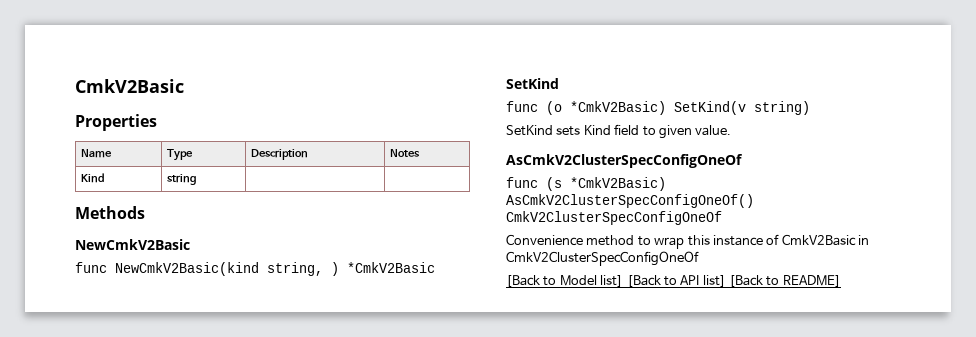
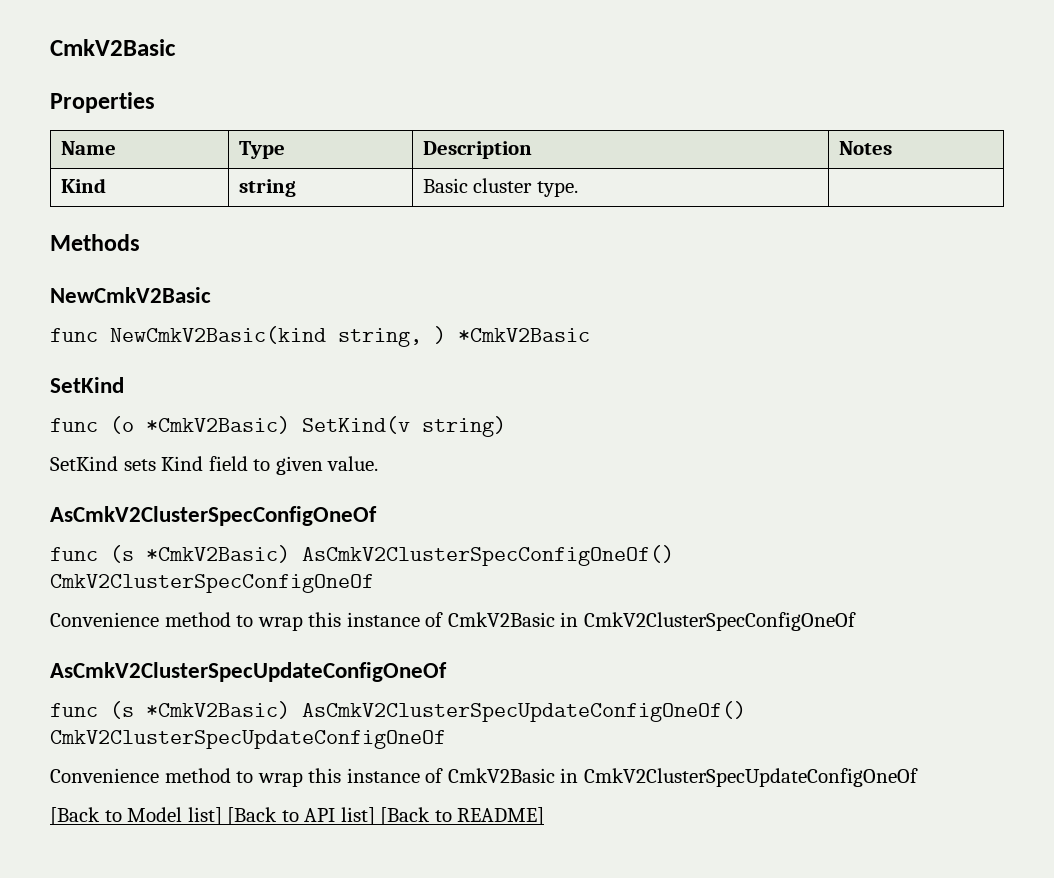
- Kind | string | |
+ Kind | string | Basic cluster type. |
+ AsCmkV2ClusterSpecUpdateConfigOneOf
+ func (s *CmkV2Basic) AsCmkV2ClusterSpecUpdateConfigOneOf() CmkV2ClusterSpecUpdateConfigOneOf
+ Convenience method to wrap this instance of CmkV2Basic in CmkV2ClusterSpecUpdateConfigOneOf

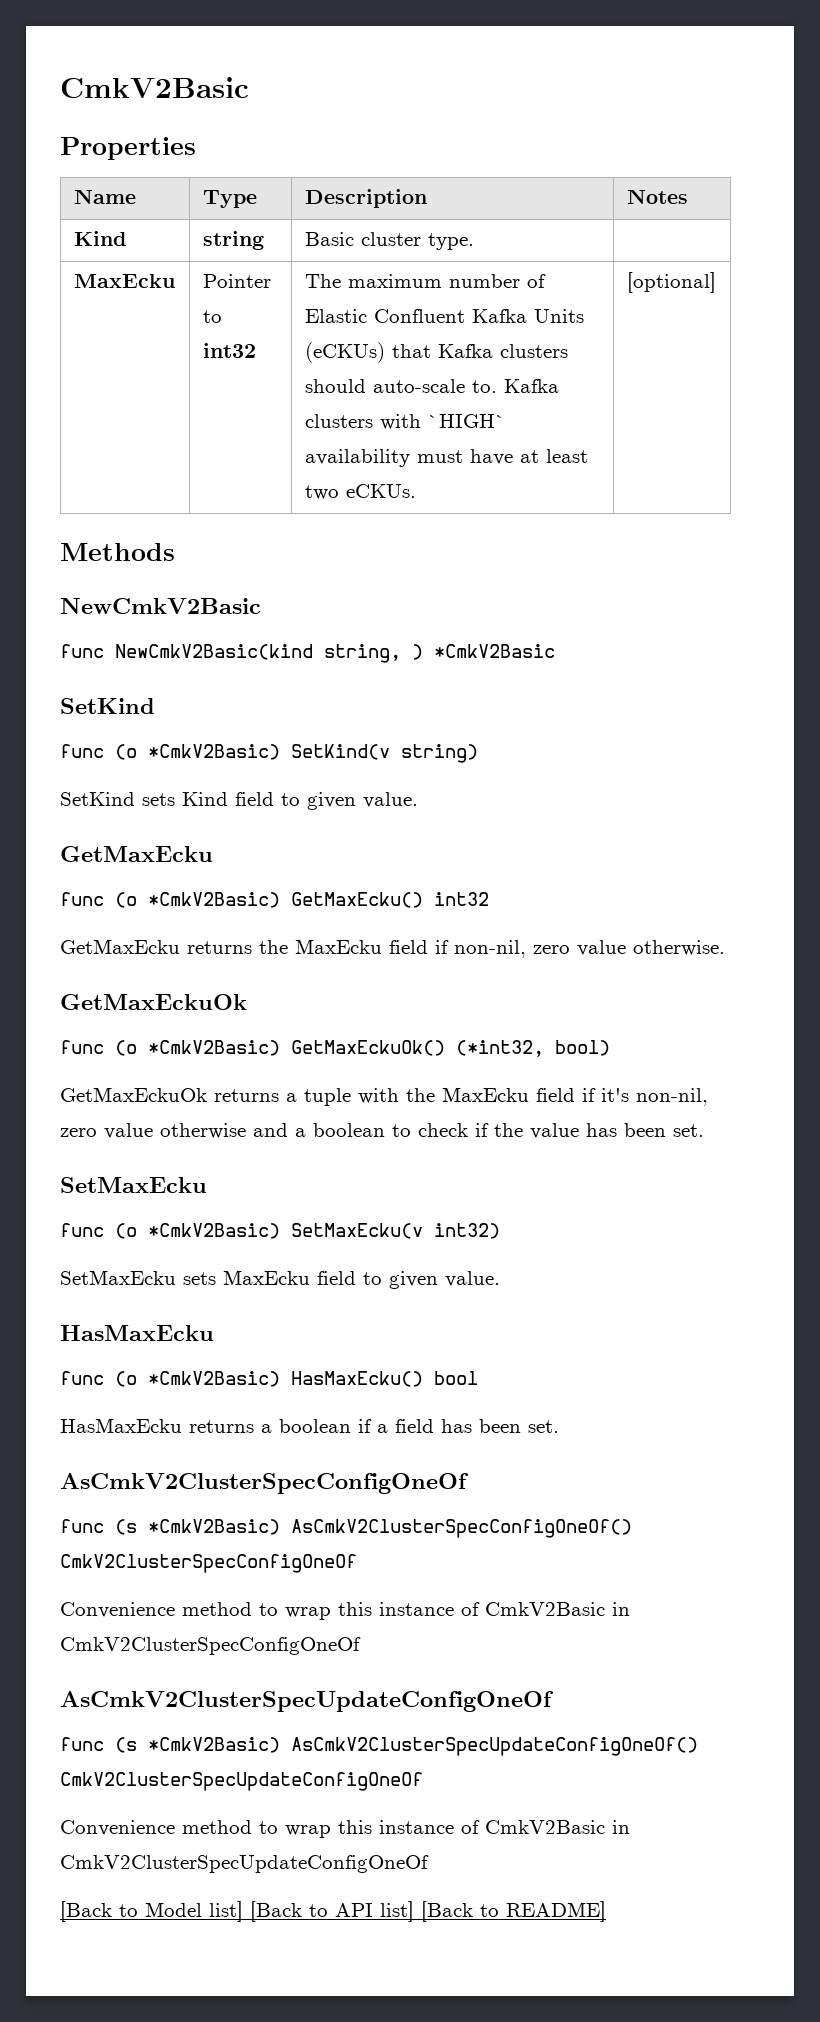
+ MaxEcku | Pointer to int32 | The maximum number of Elastic Confluent Kafka Units (eCKUs) that Kafka clusters should auto-scale to. Kafka clusters with `HIGH` availability must have at least two eCKUs. | [optional]
  SetKind sets Kind field to given value.
+ GetMaxEcku
+ func (o *CmkV2Basic) GetMaxEcku() int32
+ GetMaxEcku returns the MaxEcku field if non-nil, zero value otherwise.
+ GetMaxEckuOk
+ func (o *CmkV2Basic) GetMaxEckuOk() (*int32, bool)
+ GetMaxEckuOk returns a tuple with the MaxEcku field if it's non-nil, zero value otherwise and a boolean to check if the value has been set.
+ SetMaxEcku
+ func (o *CmkV2Basic) SetMaxEcku(v int32)
+ SetMaxEcku sets MaxEcku field to given value.
+ HasMaxEcku
+ func (o *CmkV2Basic) HasMaxEcku() bool
+ HasMaxEcku returns a boolean if a field has been set.

